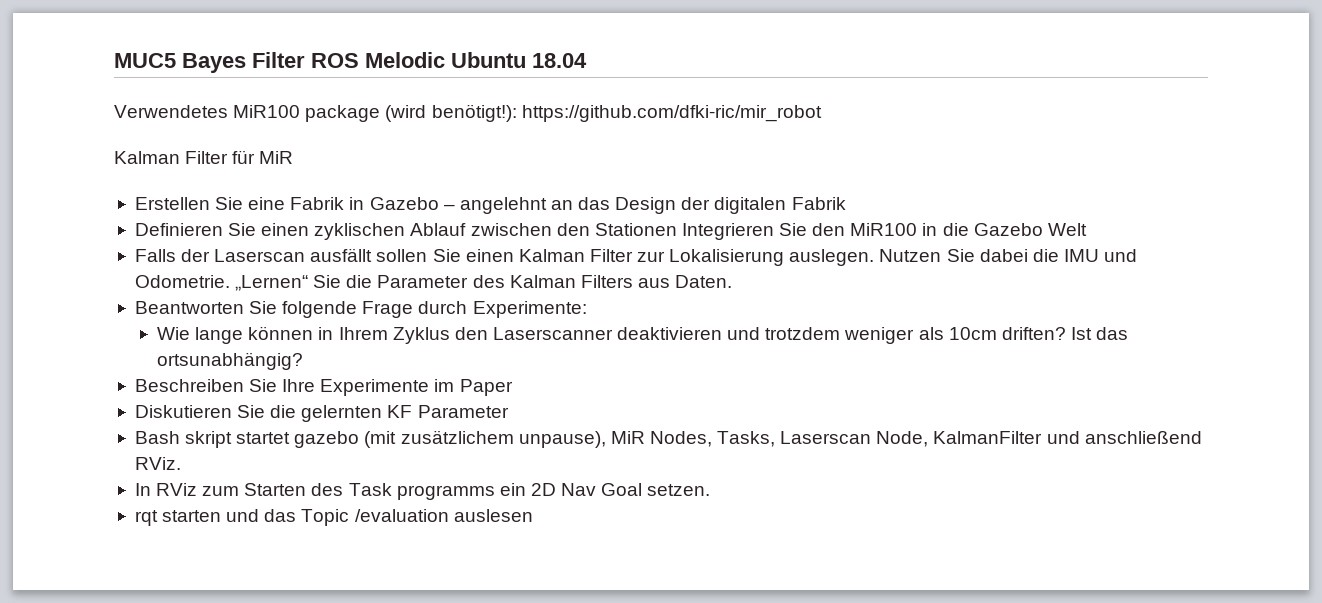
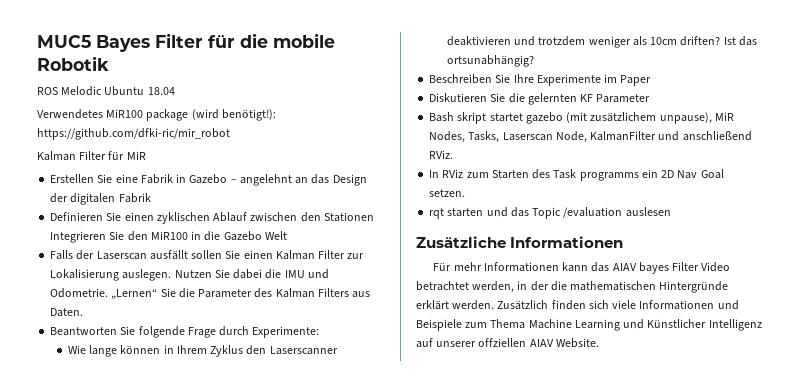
- MUC5 Bayes Filter ROS Melodic Ubuntu 18.04
+ MUC5 Bayes Filter für die mobile Robotik
+ ROS Melodic Ubuntu 18.04
+ Zusätzliche Informationen
+ Für mehr Informationen kann das AIAV bayes Filter Video betrachtet werden, in der die mathematischen Hintergründe erklärt werden. Zusätzlich finden sich viele Informationen und Beispiele zum Thema Machine Learning und Künstlicher Intelligenz auf unserer offziellen AIAV Website.

